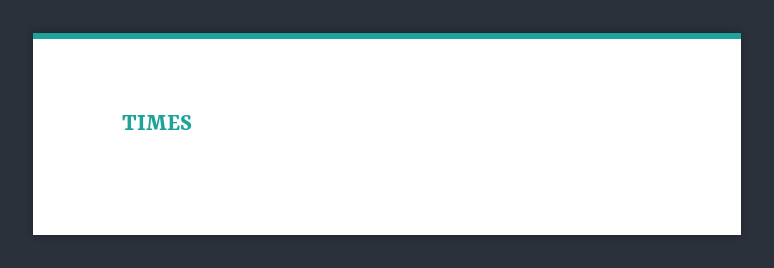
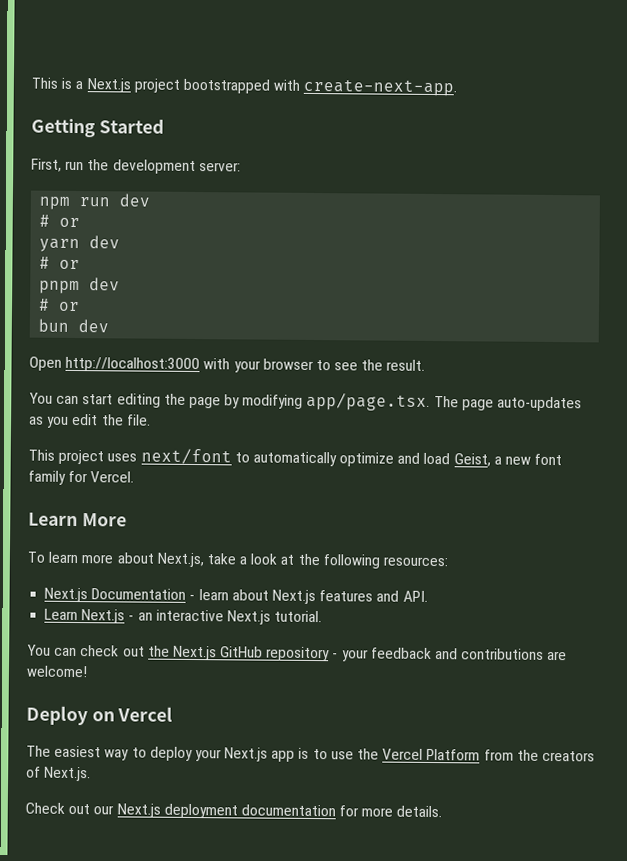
- TIMES
+ This is a Next.js project bootstrapped with create-next-app.
+ Getting Started
+ First, run the development server:
+ npm run dev
+ # or
+ yarn dev
+ # or
+ pnpm dev
+ # or
+ bun dev
+ Open http://localhost:3000 with your browser to see the result.
+ You can start editing the page by modifying app/page.tsx. The page auto-updates as you edit the file.
+ This project uses next/font to automatically optimize and load Geist, a new font family for Vercel.
+ Learn More
+ To learn more about Next.js, take a look at the following resources:
+ Next.js Documentation - learn about Next.js features and API.
+ Learn Next.js - an interactive Next.js tutorial.
+ You can check out the Next.js GitHub repository - your feedback and contributions are welcome!
+ Deploy on Vercel
+ The easiest way to deploy your Next.js app is to use the Vercel Platform from the creators of Next.js.
+ Check out our Next.js deployment documentation for more details.

